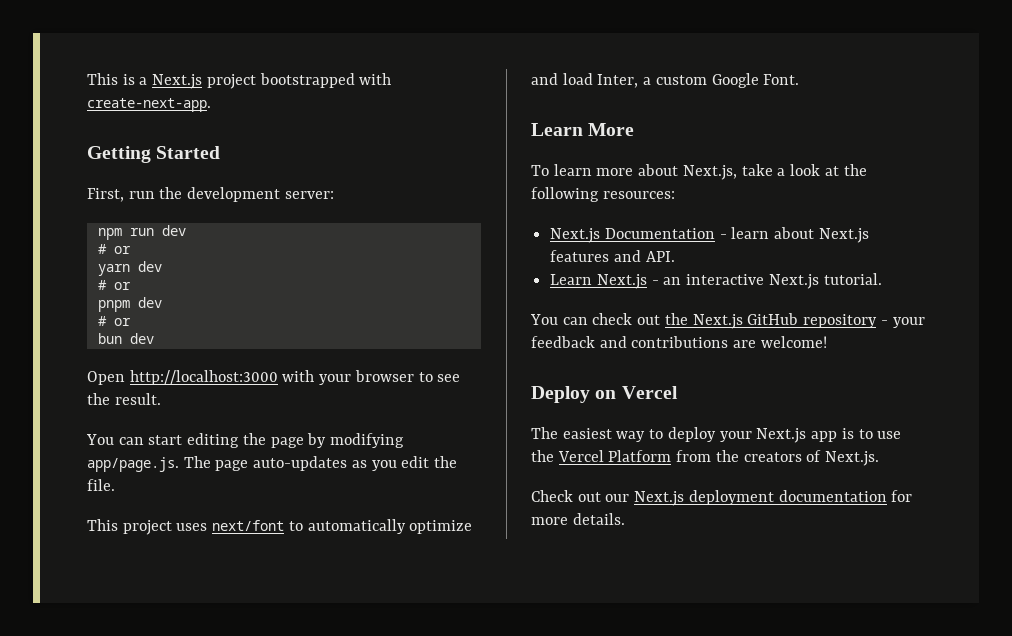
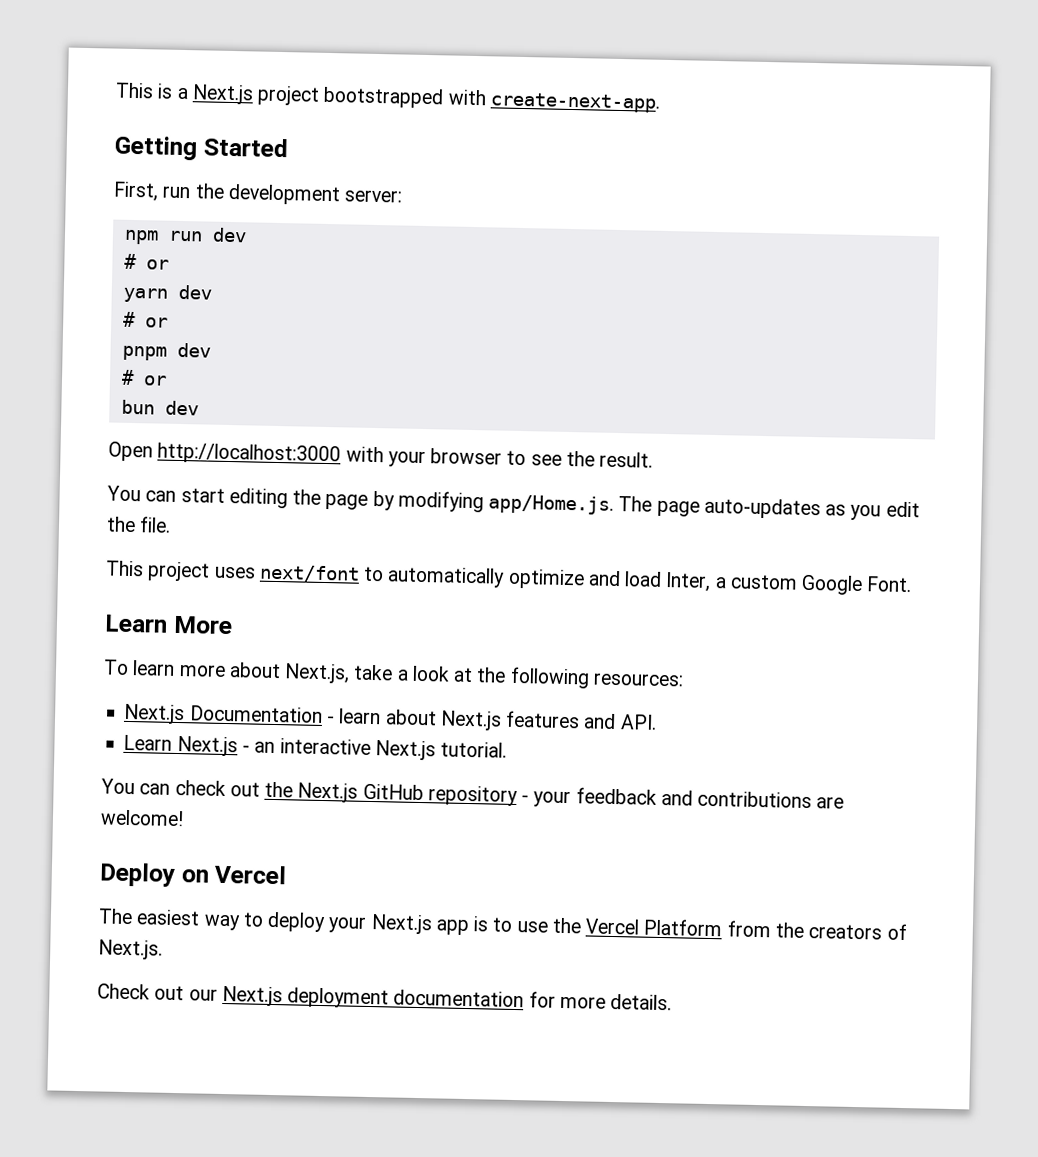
- You can start editing the page by modifying app/page.js. The page auto-updates as you edit the file.
+ You can start editing the page by modifying app/Home.js. The page auto-updates as you edit the file.

